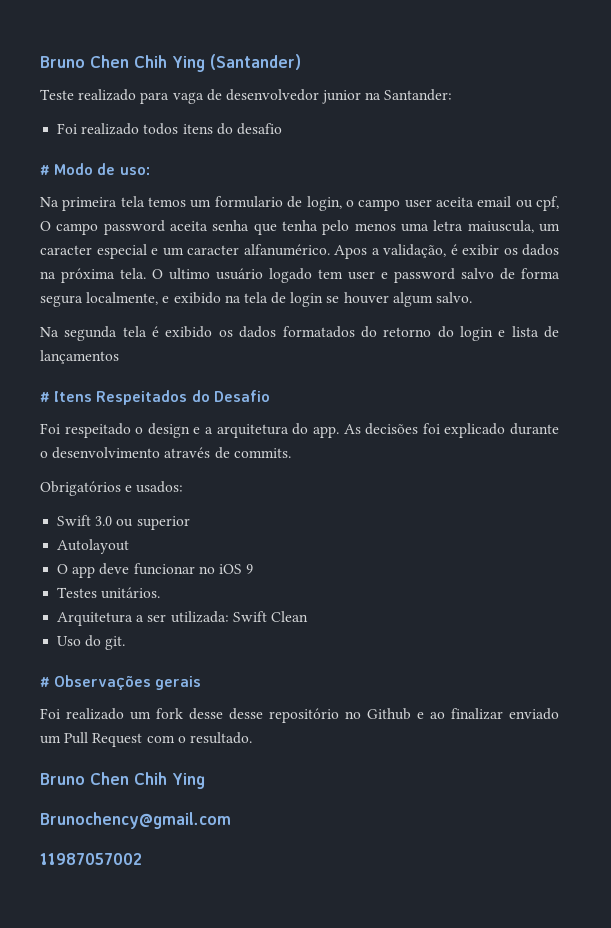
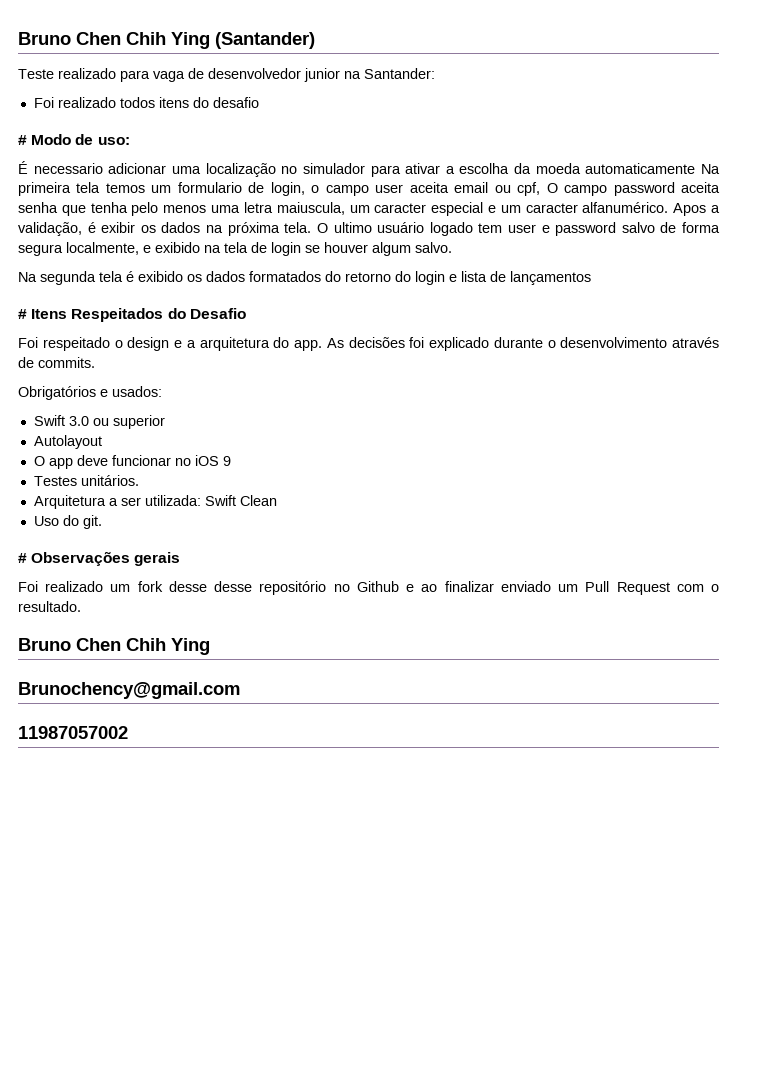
- Na primeira tela temos um formulario de login, o campo user aceita email ou cpf, O campo password aceita senha que tenha pelo menos uma letra maiuscula, um caracter especial e um caracter alfanumérico.
+ É necessario adicionar uma localização no simulador para ativar a escolha da moeda automaticamente Na primeira tela temos um formulario de login, o campo user aceita email ou cpf, O campo password aceita senha que tenha pelo menos uma letra maiuscula, um caracter especial e um caracter alfanumérico.

